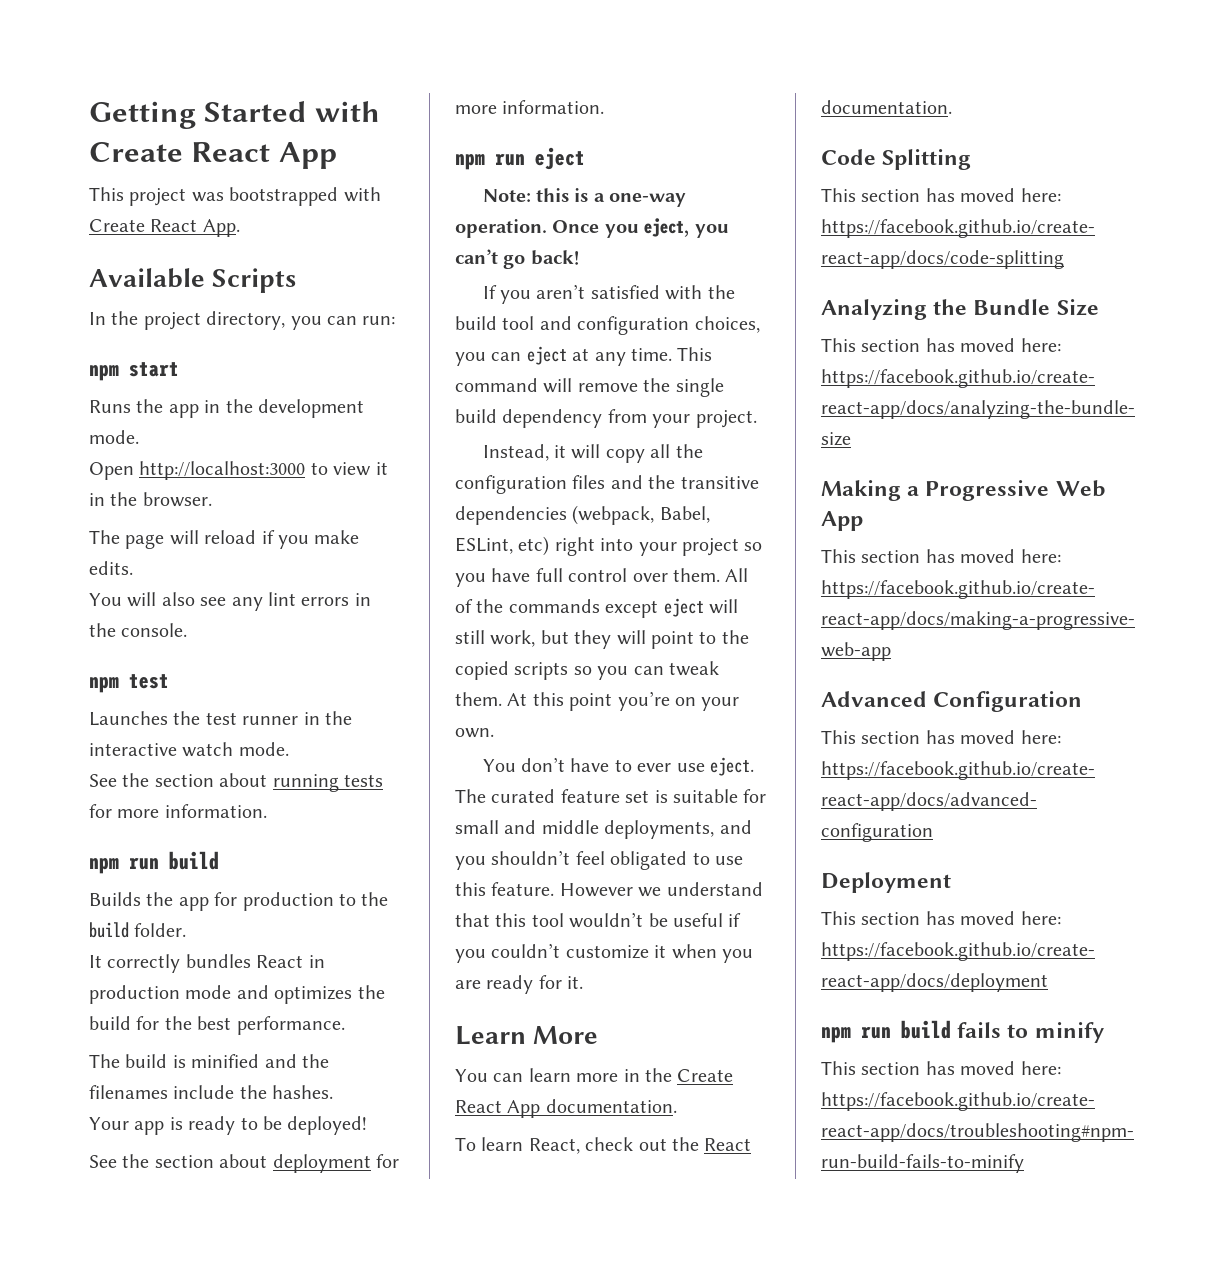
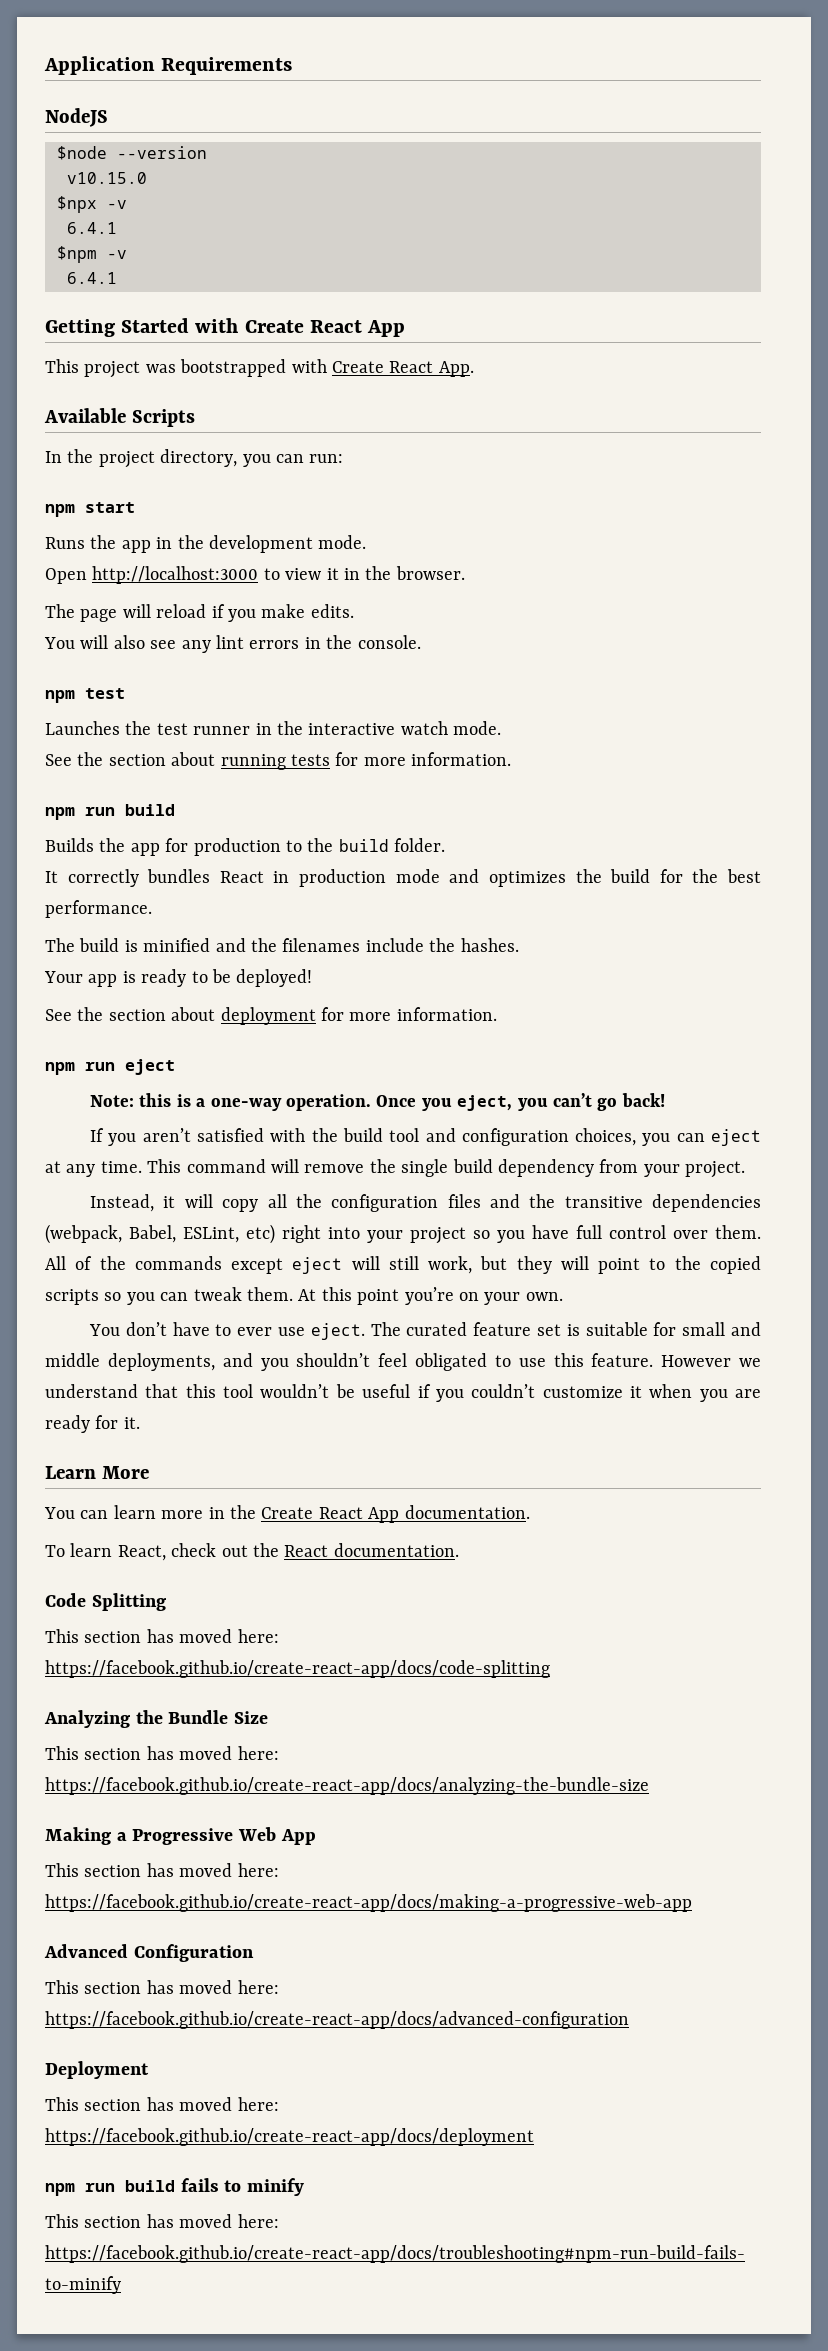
+ Application Requirements
+ NodeJS
+ $node --version
+ v10.15.0
+ $npx -v
+ 6.4.1
+ $npm -v
+ 6.4.1

